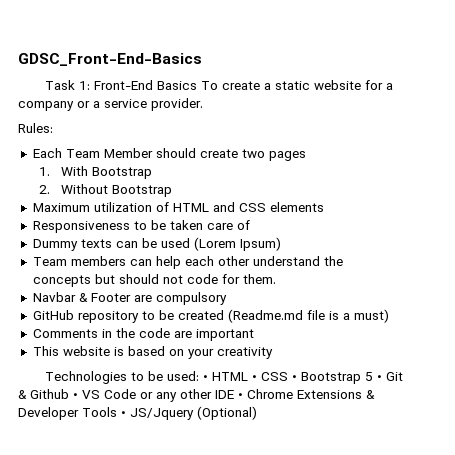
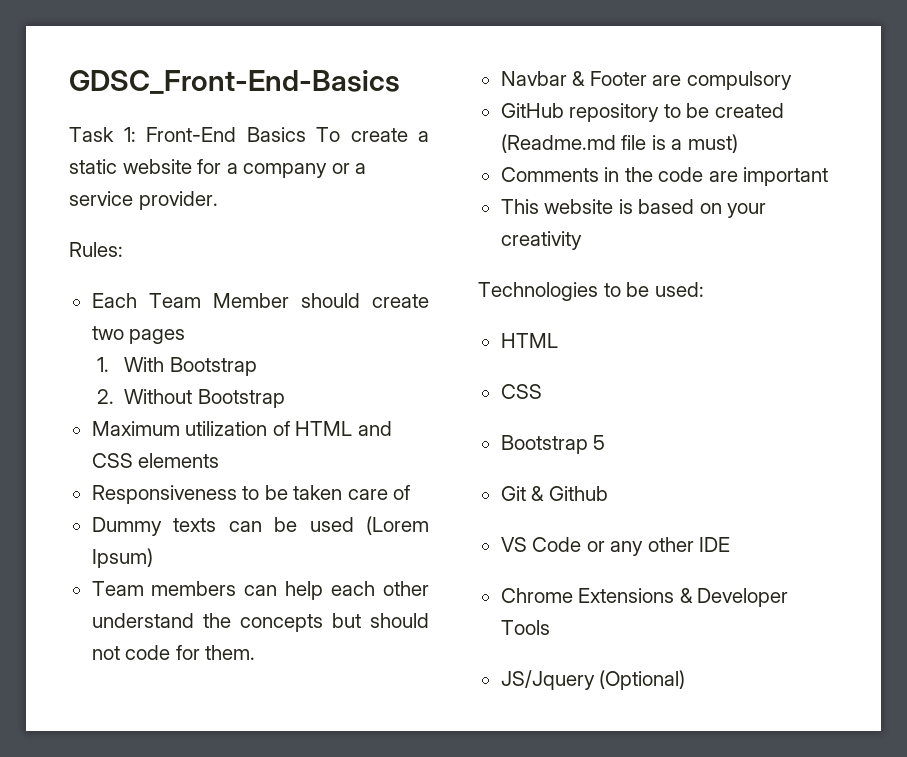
- Technologies to be used: • HTML • CSS • Bootstrap 5 • Git & Github • VS Code or any other IDE • Chrome Extensions & Developer Tools • JS/Jquery (Optional)
+ Technologies to be used:
+ HTML
+ CSS
+ Bootstrap 5
+ Git & Github
+ VS Code or any other IDE
+ Chrome Extensions & Developer Tools
+ JS/Jquery (Optional)

